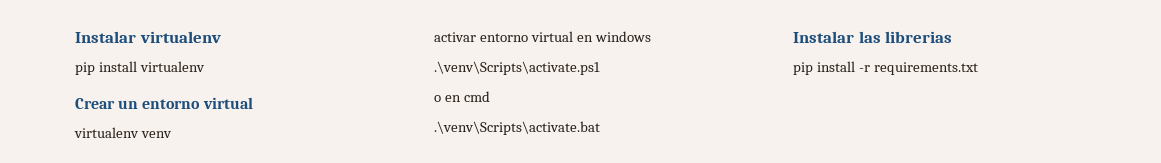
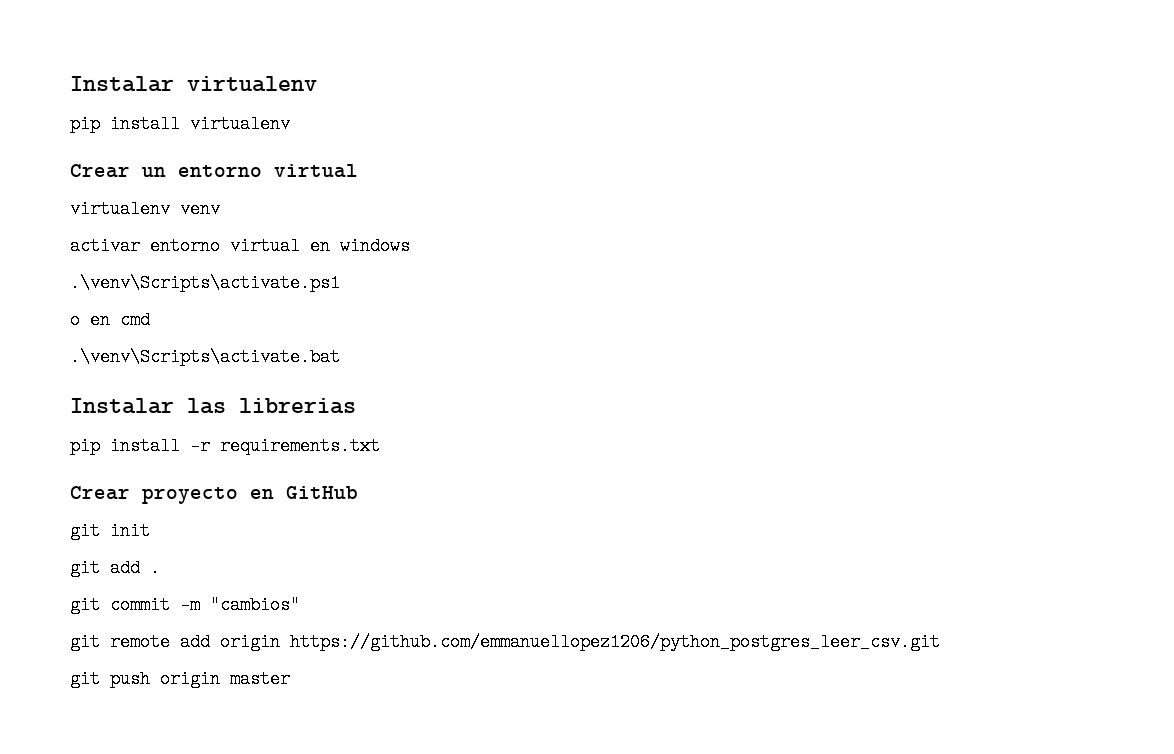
+ Crear proyecto en GitHub
+ git init
+ git add .
+ git commit -m "cambios"
+ git remote add origin https://github.com/emmanuellopez1206/python_postgres_leer_csv.git
+ git push origin master

